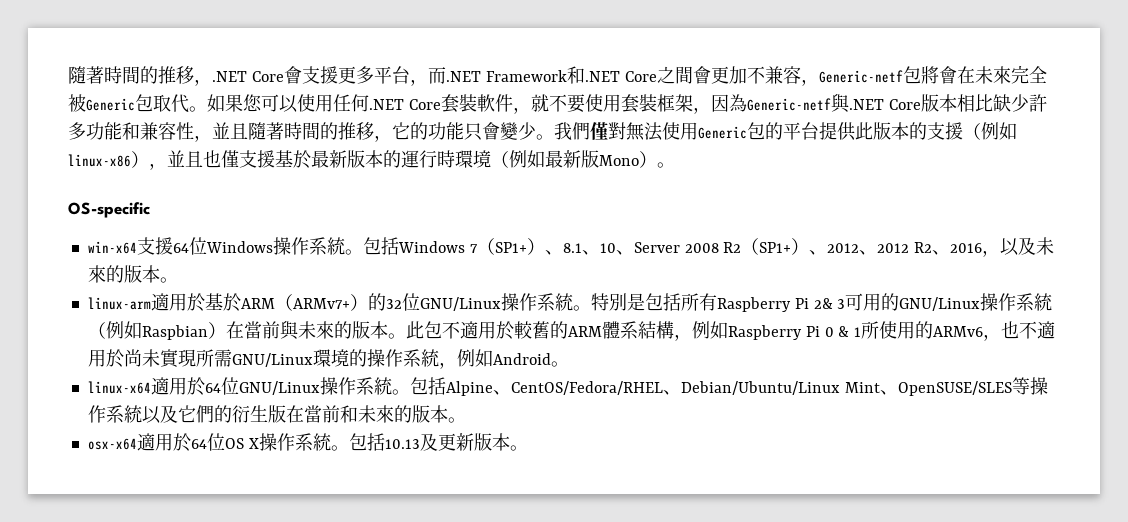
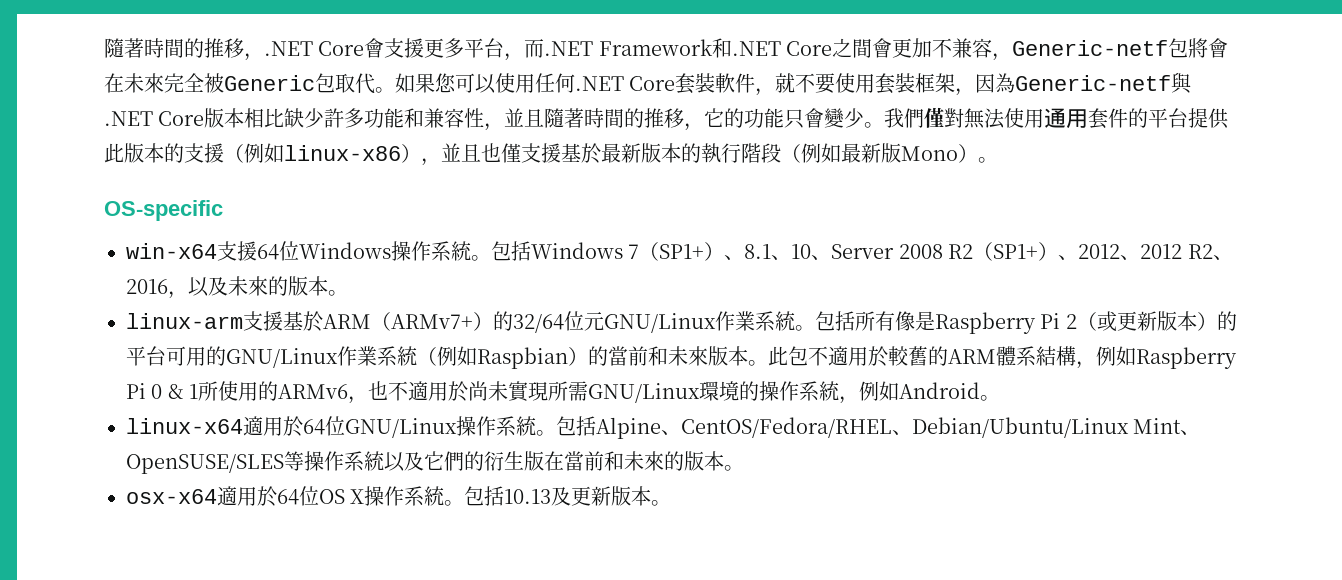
- 我們僅對無法使用Generic包的平台提供此版本的支援（例如linux-x86），並且也僅支援基於最新版本的運行時環境（例如最新版Mono）。
+ 我們僅對無法使用通用套件的平台提供此版本的支援（例如linux-x86），並且也僅支援基於最新版本的執行階段（例如最新版Mono）。
- linux-arm適用於基於ARM（ARMv7+）的32位GNU/Linux操作系統。特別是包括所有Raspberry Pi 2& 3可用的GNU/Linux操作系統（例如Raspbian）在當前與未來的版本。
+ linux-arm支援基於ARM（ARMv7+）的32/64位元GNU/Linux作業系統。包括所有像是Raspberry Pi 2（或更新版本）的平台可用的GNU/Linux作業系統（例如Raspbian）的當前和未來版本。

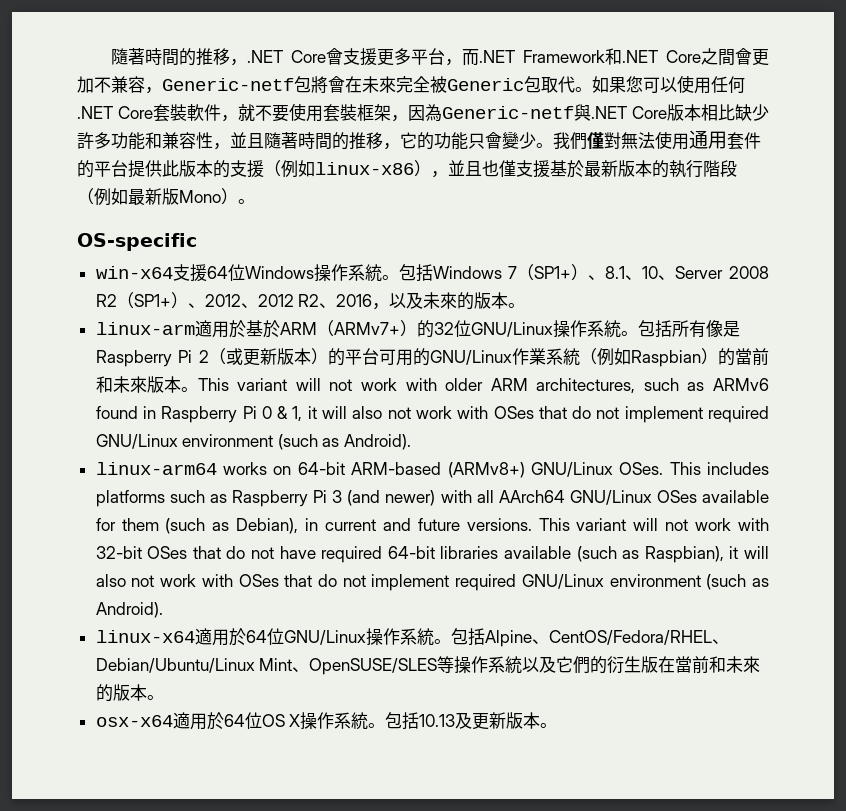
- linux-arm支援基於ARM（ARMv7+）的32/64位元GNU/Linux作業系統。
+ linux-arm適用於基於ARM（ARMv7+）的32位GNU/Linux操作系統。
- 此包不適用於較舊的ARM體系結構，例如Raspberry Pi 0 & 1所使用的ARMv6，也不適用於尚未實現所需GNU/Linux環境的操作系統，例如Android。
+ This variant will not work with older ARM architectures, such as ARMv6 found in Raspberry Pi 0 & 1, it will also not work with OSes that do not implement required GNU/Linux environment (such as Android).
+ linux-arm64 works on 64-bit ARM-based (ARMv8+) GNU/Linux OSes. This includes platforms such as Raspberry Pi 3 (and newer) with all AArch64 GNU/Linux OSes available for them (such as Debian), in current and future versions. This variant will not work with 32-bit OSes that do not have required 64-bit libraries available (such as Raspbian), it will also not work with OSes that do not implement required GNU/Linux environment (such as Android).

